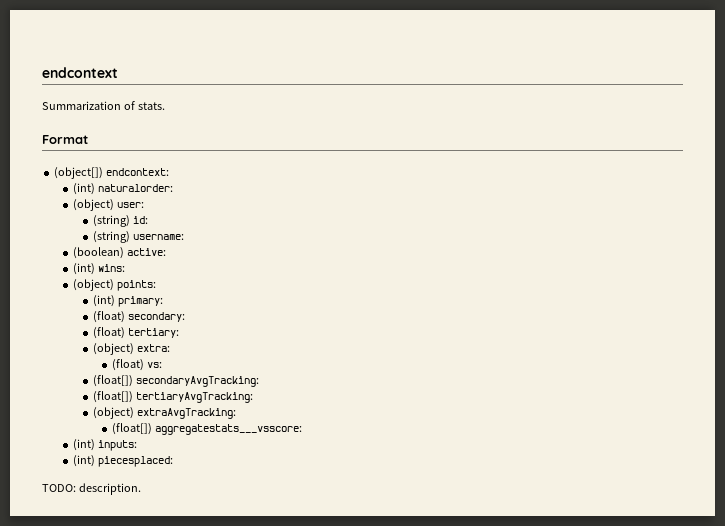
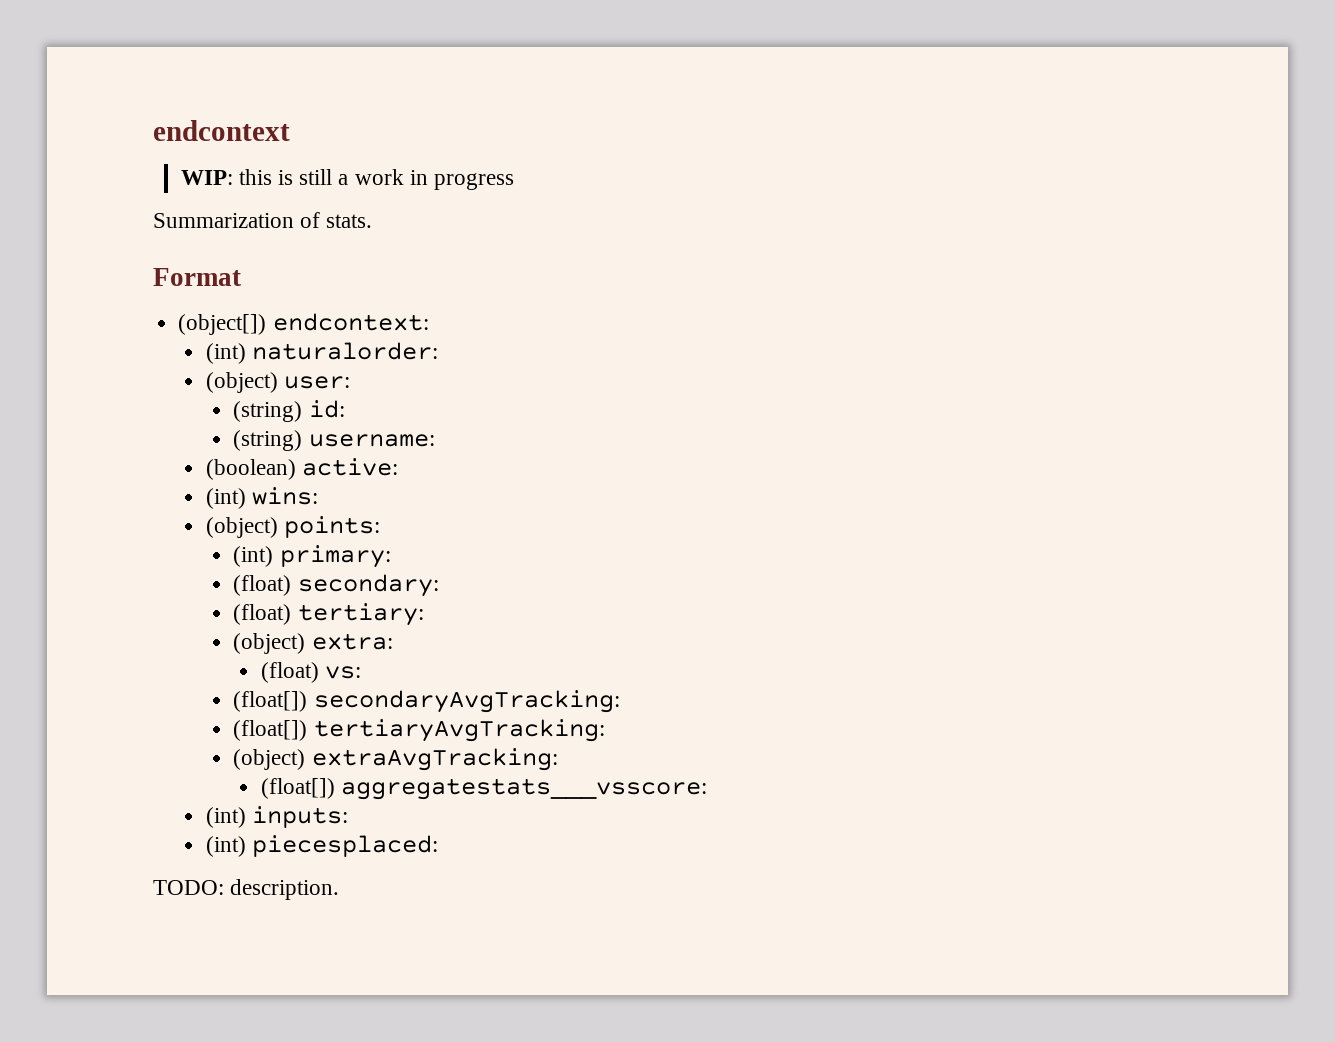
+ WIP: this is still a work in progress

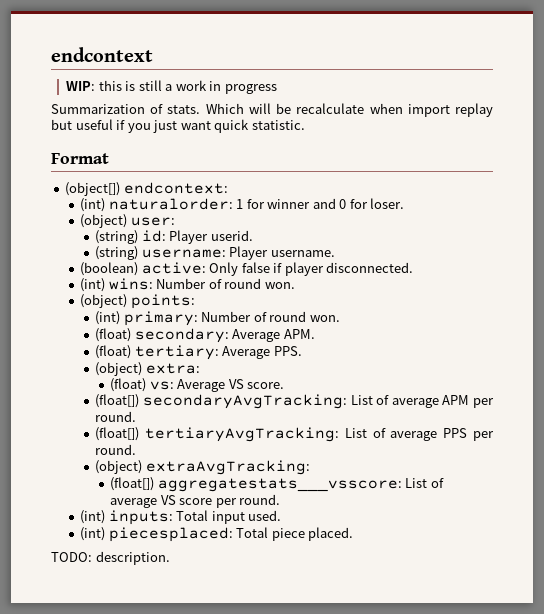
+ Which will be recalculate when import replay but useful if you just want quick statistic.
- (int) naturalorder:
+ (int) naturalorder: 1 for winner and 0 for loser.
- (string) id:
+ (string) id: Player userid.
- (string) username:
+ (string) username: Player username.
- (boolean) active:
- (int) wins:
+ (boolean) active: Only false if player disconnected.
+ (int) wins: Number of round won.
- (int) primary:
+ (int) primary: Number of round won.
- (float) secondary:
+ (float) secondary: Average APM.
- (float) tertiary:
+ (float) tertiary: Average PPS.
- (float) vs:
+ (float) vs: Average VS score.
- (float[]) secondaryAvgTracking:
- (float[]) tertiaryAvgTracking:
+ (float[]) secondaryAvgTracking: List of average APM per round.
+ (float[]) tertiaryAvgTracking: List of average PPS per round.
  (object) extraAvgTracking:
- (float[]) aggregatestats___vsscore:
+ (float[]) aggregatestats___vsscore: List of average VS score per round.
- (int) inputs:
+ (int) inputs: Total input used.
- (int) piecesplaced:
+ (int) piecesplaced: Total piece placed.

